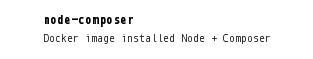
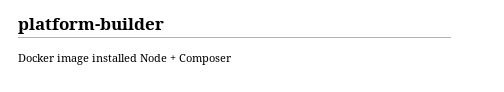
- node-composer
+ platform-builder

